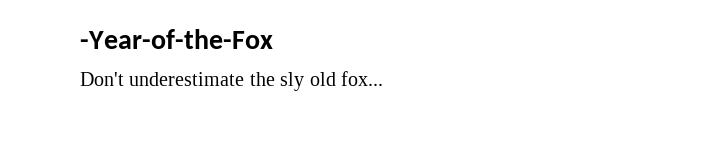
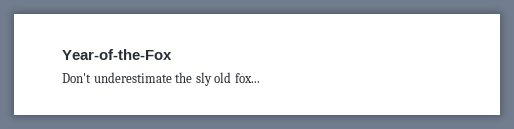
- -Year-of-the-Fox
+ Year-of-the-Fox

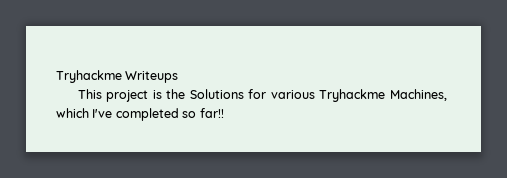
- Year-of-the-Fox
- Don't underestimate the sly old fox...
+ Tryhackme Writeups
+ This project is the Solutions for various Tryhackme Machines, which I've completed so far!!

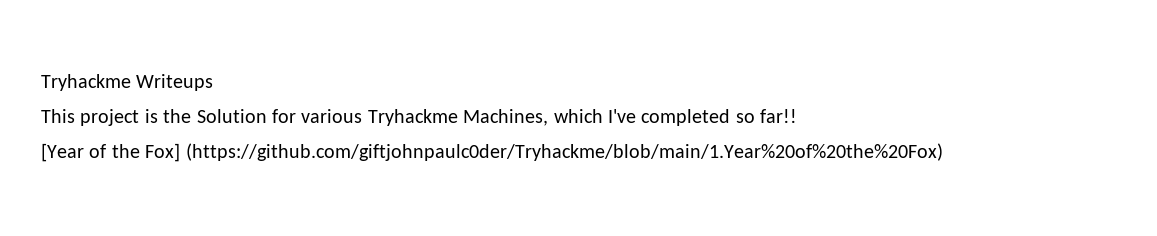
- This project is the Solutions for various Tryhackme Machines, which I've completed so far!!
+ This project is the Solution for various Tryhackme Machines, which I've completed so far!!
+ [Year of the Fox] (https://github.com/giftjohnpaulc0der/Tryhackme/blob/main/1.Year%20of%20the%20Fox)

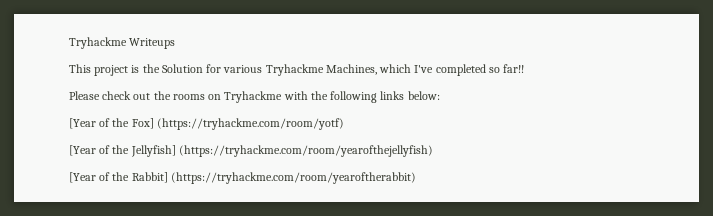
- [Year of the Fox] (https://github.com/giftjohnpaulc0der/Tryhackme/blob/main/1.Year%20of%20the%20Fox)
+ Please check out the rooms on Tryhackme with the following links below:
+ [Year of the Fox] (https://tryhackme.com/room/yotf)
+ [Year of the Jellyfish] (https://tryhackme.com/room/yearofthejellyfish)
+ [Year of the Rabbit] (https://tryhackme.com/room/yearoftherabbit)

